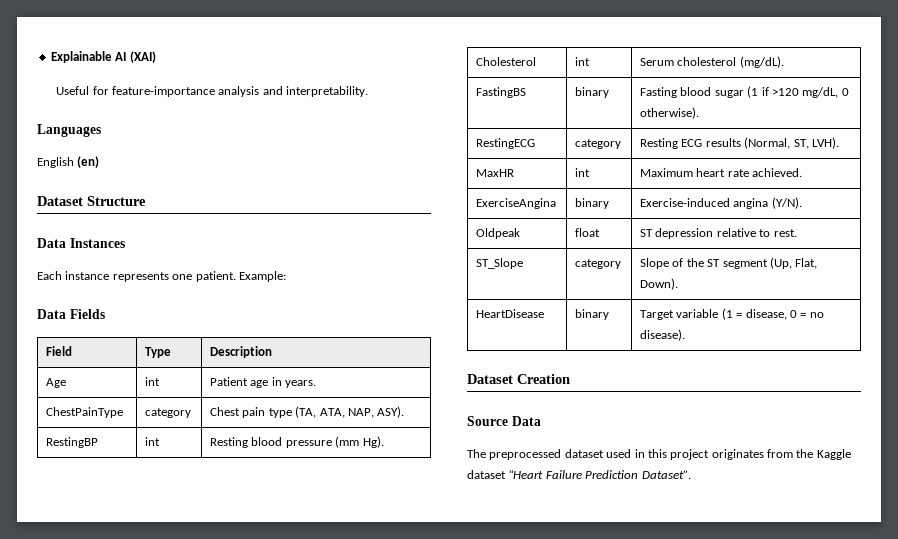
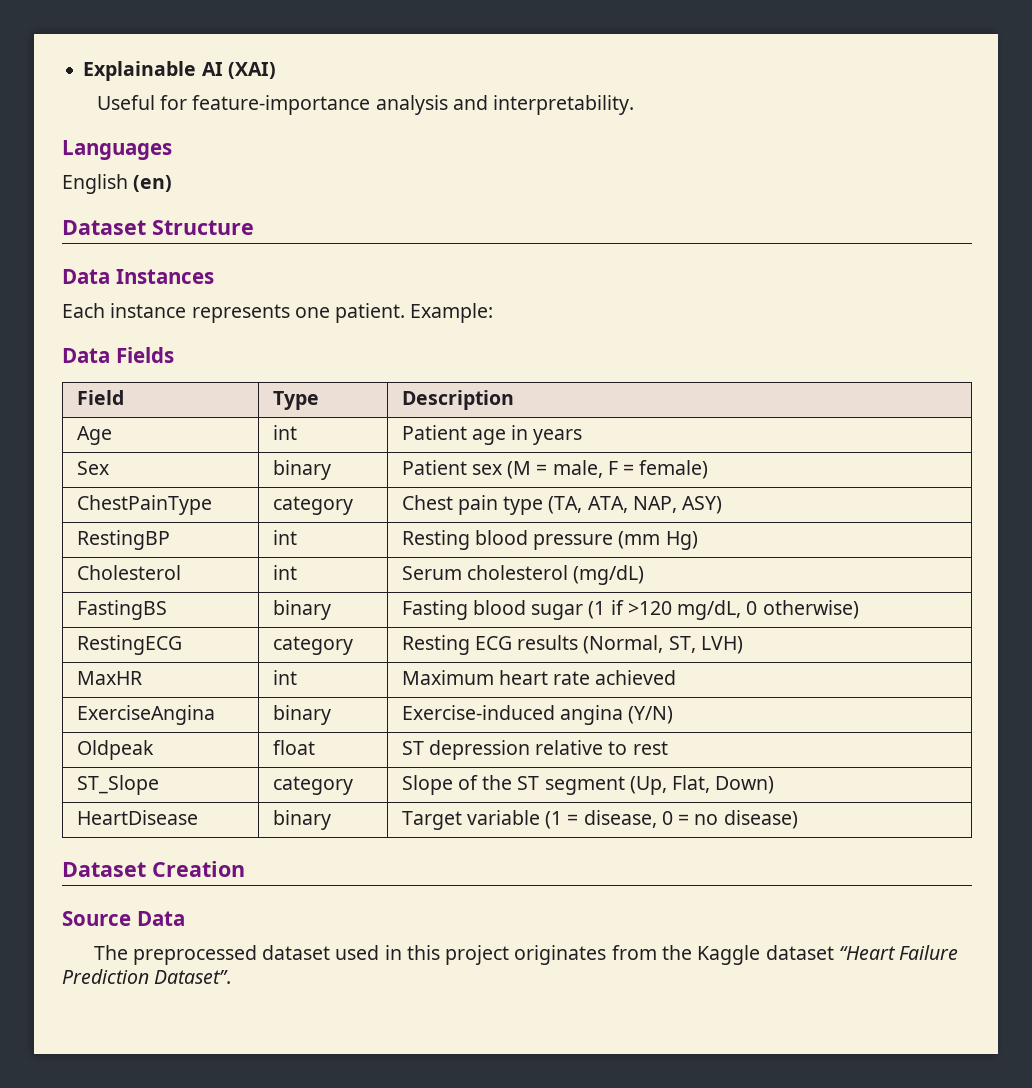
- Age | int | Patient age in years.
+ Age | int | Patient age in years
+ Sex | binary | Patient sex (M = male, F = female)
- ChestPainType | category | Chest pain type (TA, ATA, NAP, ASY).
+ ChestPainType | category | Chest pain type (TA, ATA, NAP, ASY)
- RestingBP | int | Resting blood pressure (mm Hg).
+ RestingBP | int | Resting blood pressure (mm Hg)
- Cholesterol | int | Serum cholesterol (mg/dL).
+ Cholesterol | int | Serum cholesterol (mg/dL)
- FastingBS | binary | Fasting blood sugar (1 if >120 mg/dL, 0 otherwise).
+ FastingBS | binary | Fasting blood sugar (1 if >120 mg/dL, 0 otherwise)
- RestingECG | category | Resting ECG results (Normal, ST, LVH).
+ RestingECG | category | Resting ECG results (Normal, ST, LVH)
- MaxHR | int | Maximum heart rate achieved.
+ MaxHR | int | Maximum heart rate achieved
- ExerciseAngina | binary | Exercise-induced angina (Y/N).
+ ExerciseAngina | binary | Exercise-induced angina (Y/N)
- Oldpeak | float | ST depression relative to rest.
+ Oldpeak | float | ST depression relative to rest
- ST_Slope | category | Slope of the ST segment (Up, Flat, Down).
+ ST_Slope | category | Slope of the ST segment (Up, Flat, Down)
- HeartDisease | binary | Target variable (1 = disease, 0 = no disease).
+ HeartDisease | binary | Target variable (1 = disease, 0 = no disease)

